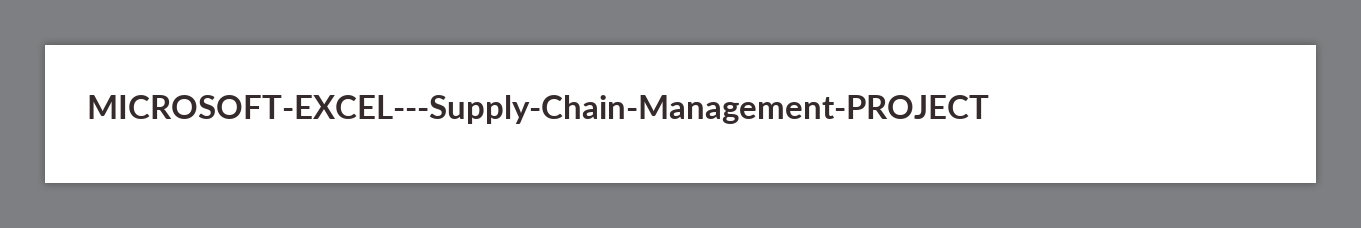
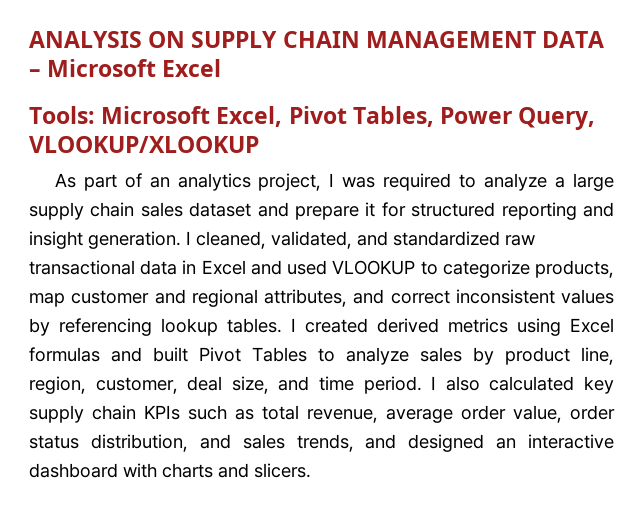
- MICROSOFT-EXCEL---Supply-Chain-Management-PROJECT
+ ANALYSIS ON SUPPLY CHAIN MANAGEMENT DATA – Microsoft Excel
+ Tools: Microsoft Excel, Pivot Tables, Power Query, VLOOKUP/XLOOKUP
+ As part of an analytics project, I was required to analyze a large supply chain sales dataset and prepare it for structured reporting and insight generation. I cleaned, validated, and standardized raw transactional data in Excel and used VLOOKUP to categorize products, map customer and regional attributes, and correct inconsistent values by referencing lookup tables. I created derived metrics using Excel formulas and built Pivot Tables to analyze sales by product line, region, customer, deal size, and time period. I also calculated key supply chain KPIs such as total revenue, average order value, order status distribution, and sales trends, and designed an interactive dashboard with charts and slicers.

